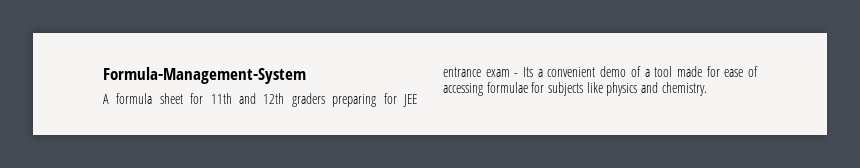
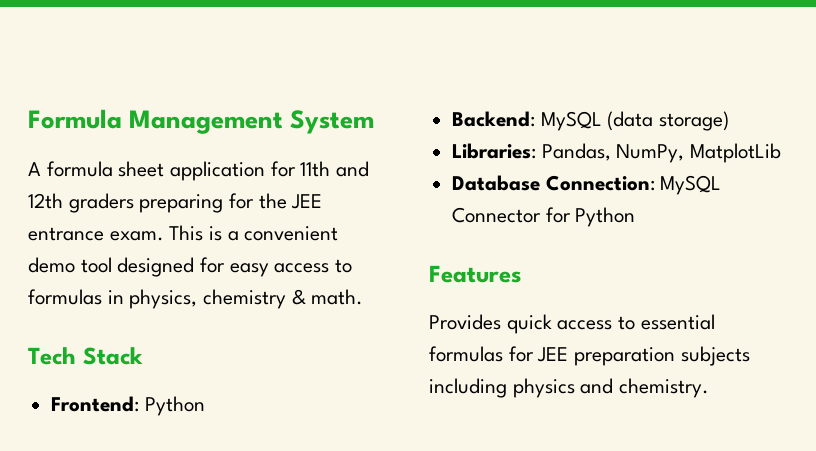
- Formula-Management-System
+ Formula Management System
- A formula sheet for 11th and 12th graders preparing for JEE entrance exam - Its a convenient demo of a tool made for ease of accessing formulae for subjects like physics and chemistry.
+ A formula sheet application for 11th and 12th graders preparing for the JEE entrance exam. This is a convenient demo tool designed for easy access to formulas in physics, chemistry & math.
+ Tech Stack
+ Frontend: Python
+ Backend: MySQL (data storage)
+ Libraries: Pandas, NumPy, MatplotLib
+ Database Connection: MySQL Connector for Python
+ Features
+ Provides quick access to essential formulas for JEE preparation subjects including physics and chemistry.

